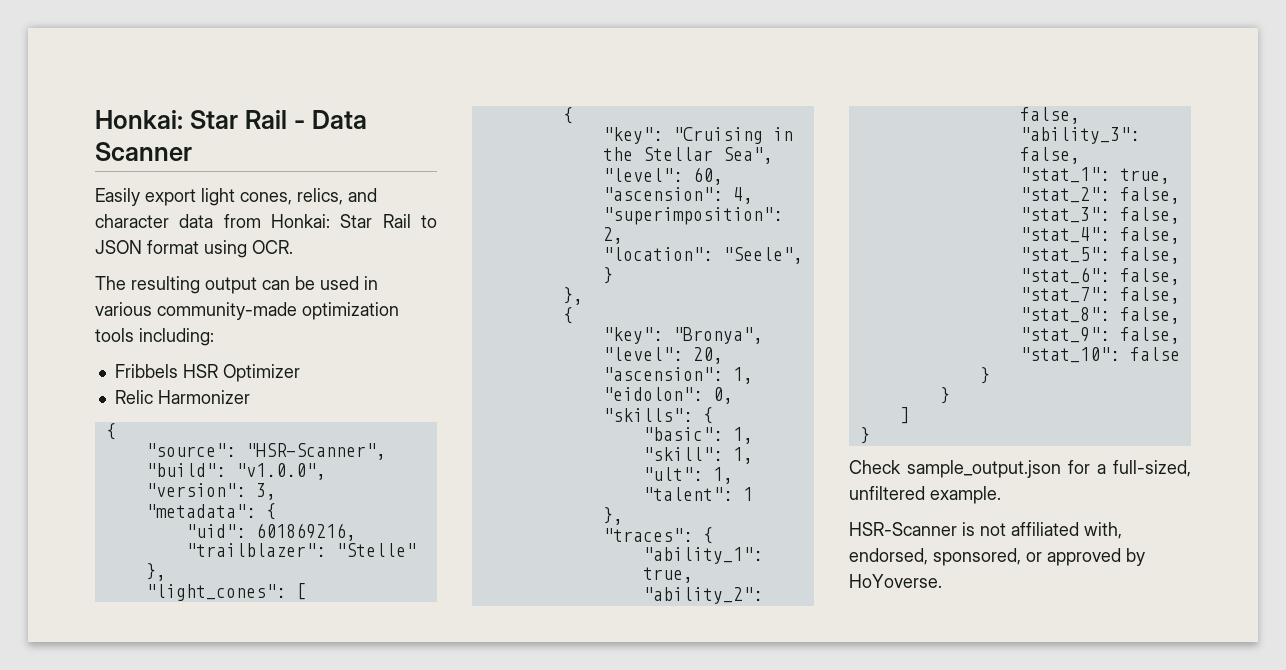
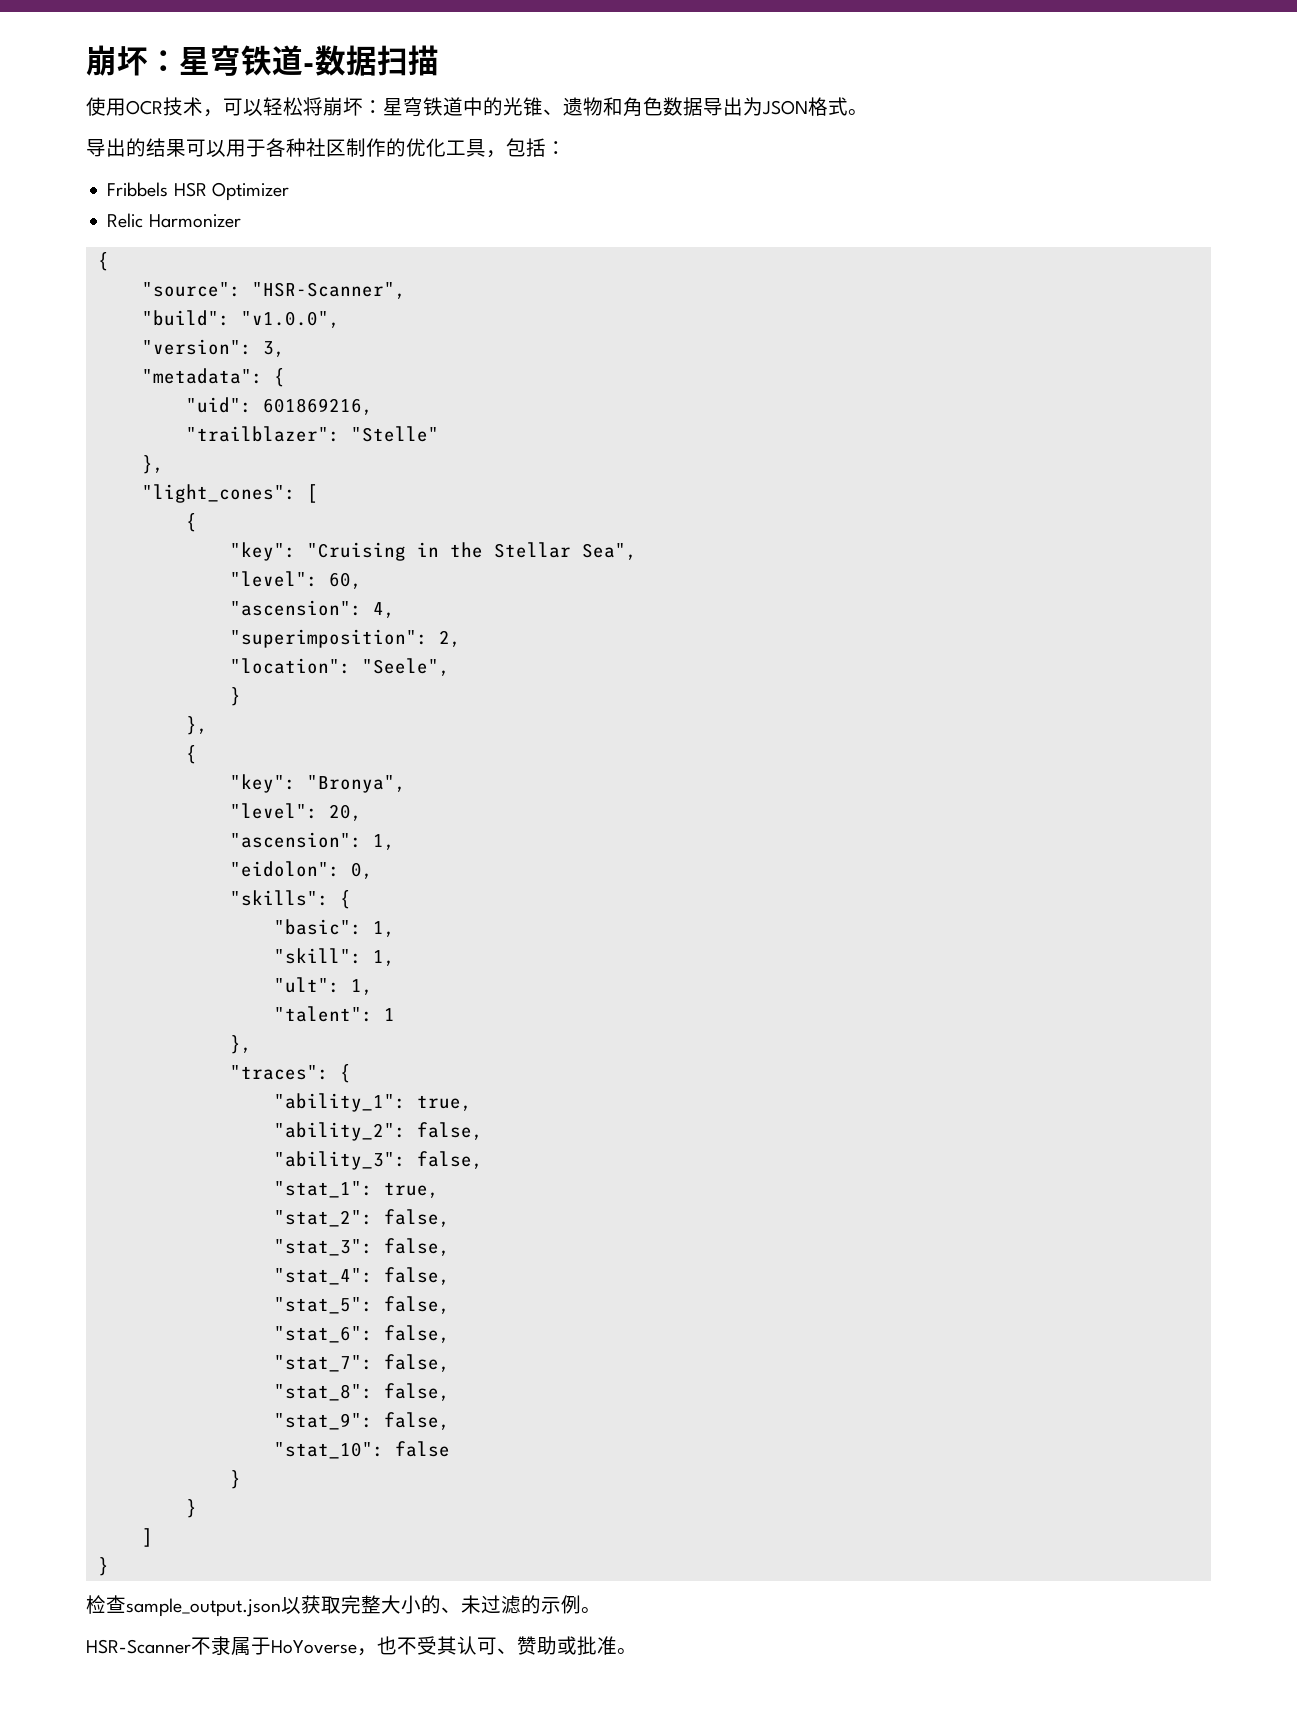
- Honkai: Star Rail - Data Scanner
- Easily export light cones, relics, and character data from Honkai: Star Rail to JSON format using OCR.
- The resulting output can be used in various community-made optimization tools including:
+ 崩坏：星穹铁道-数据扫描
+ 使用OCR技术，可以轻松将崩坏：星穹铁道中的光锥、遗物和角色数据导出为JSON格式。
+ 导出的结果可以用于各种社区制作的优化工具，包括：
- Check sample_output.json for a full-sized, unfiltered example.
- HSR-Scanner is not affiliated with, endorsed, sponsored, or approved by HoYoverse.
+ 检查sample_output.json以获取完整大小的、未过滤的示例。
+ HSR-Scanner不隶属于HoYoverse，也不受其认可、赞助或批准。

